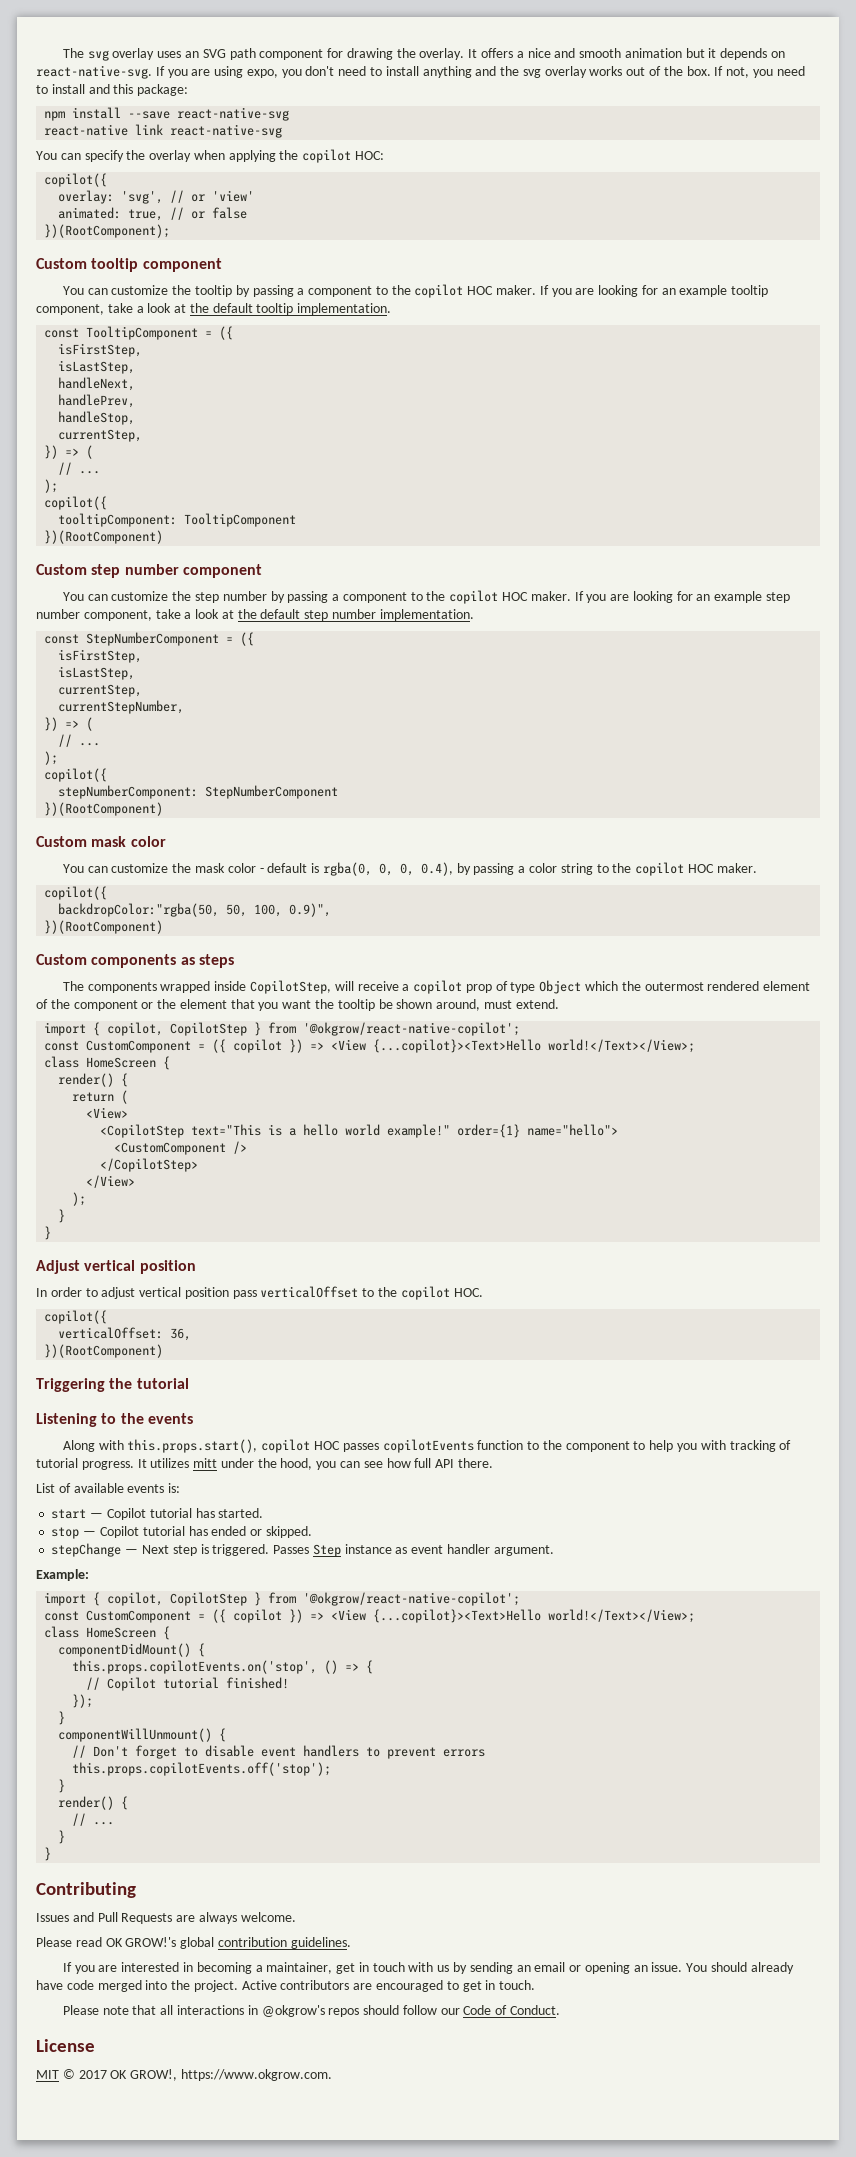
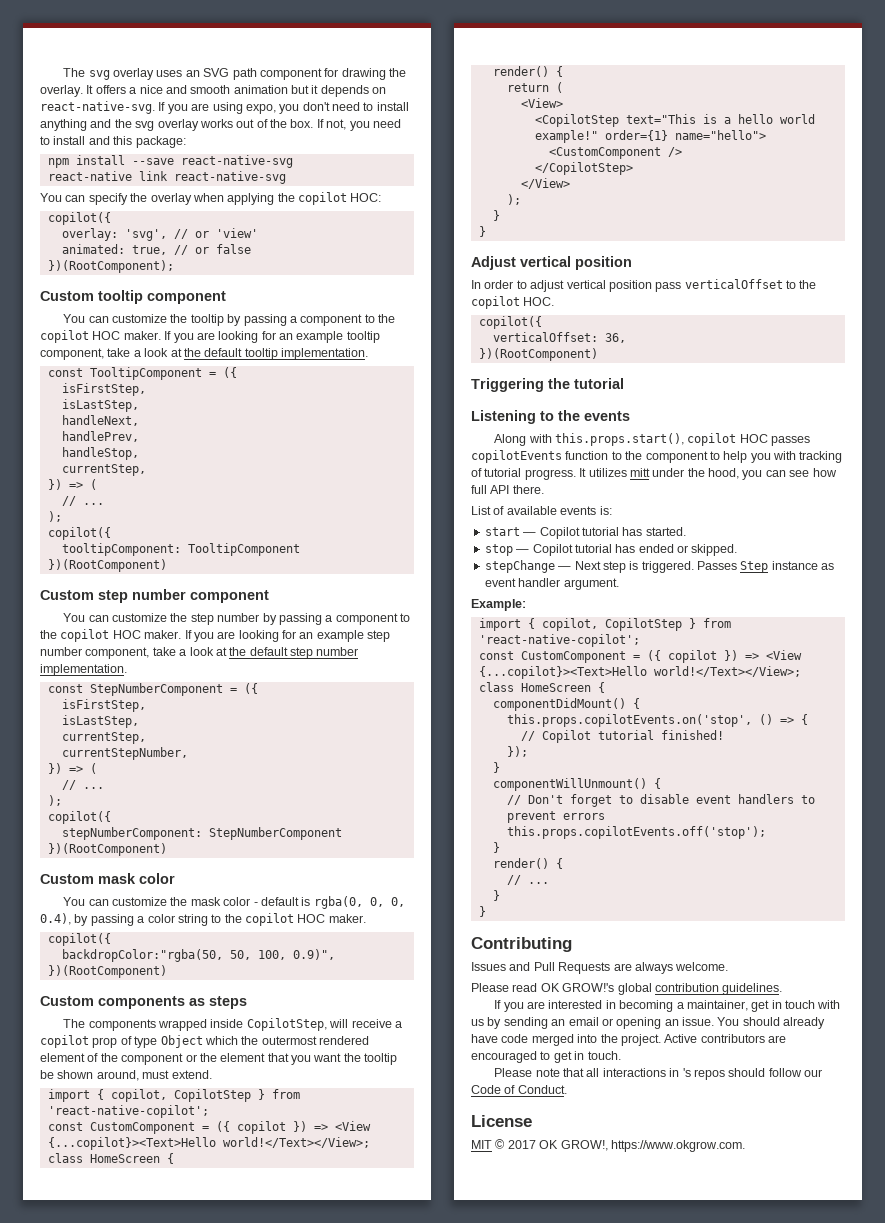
  The components wrapped inside CopilotStep, will receive a copilot prop of type Object which the outermost rendered element of the component or the element that you want the tooltip be shown around, must extend.
- import { copilot, CopilotStep } from '@okgrow/react-native-copilot';
+ import { copilot, CopilotStep } from 'react-native-copilot';
  Example:
- import { copilot, CopilotStep } from '@okgrow/react-native-copilot';
+ import { copilot, CopilotStep } from 'react-native-copilot';
- Please note that all interactions in @okgrow's repos should follow our Code of Conduct.
+ Please note that all interactions in 's repos should follow our Code of Conduct.

